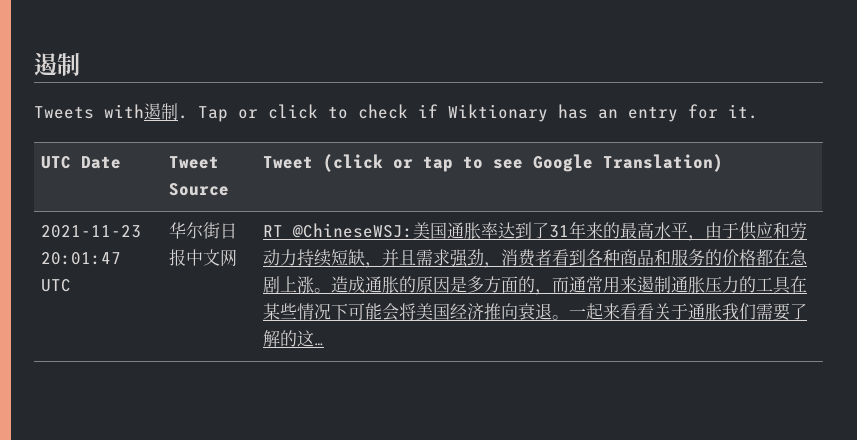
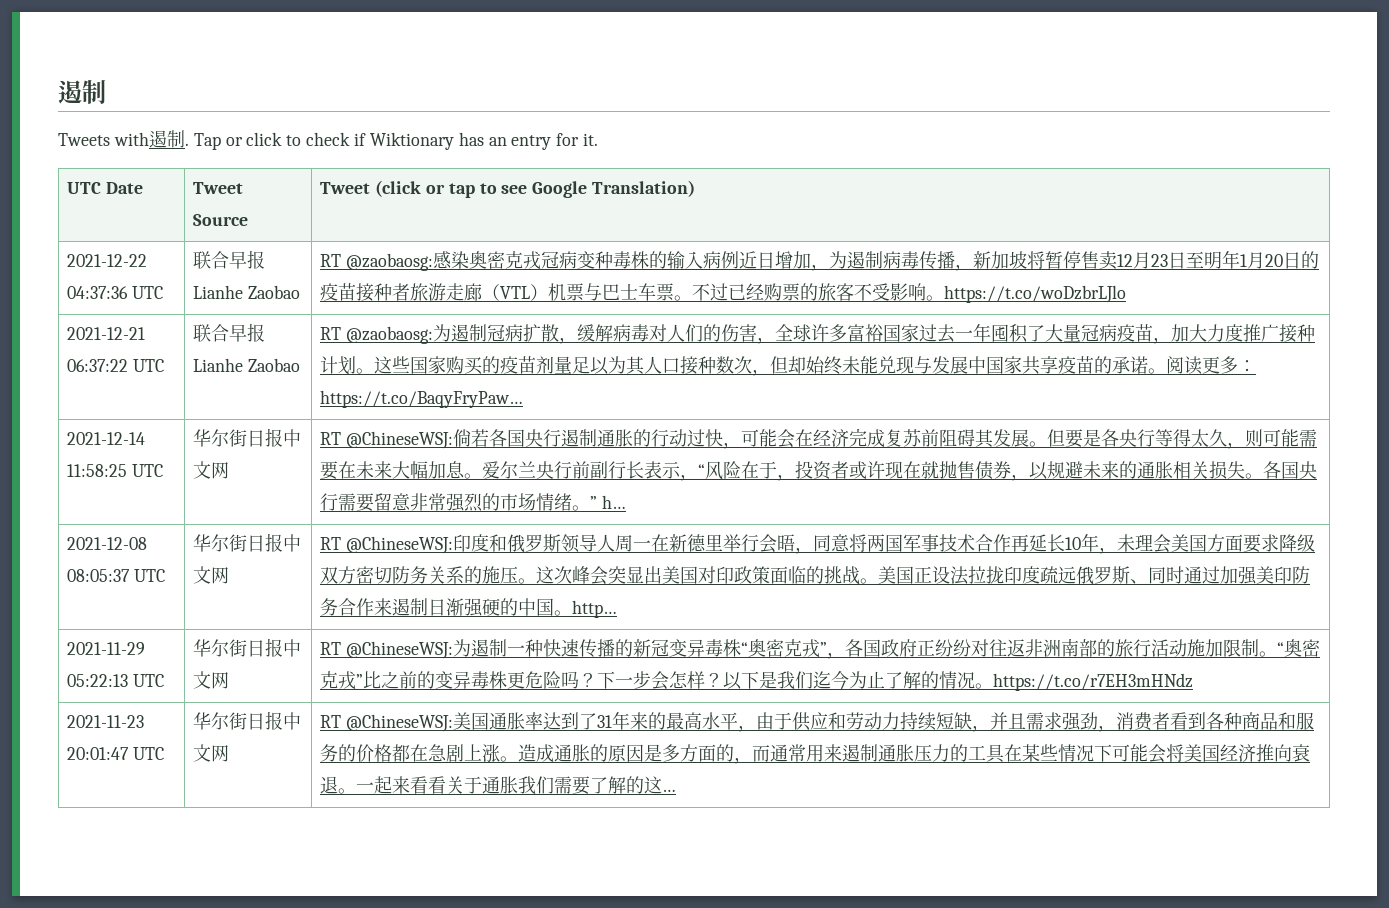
+ 2021-12-22 04:37:36 UTC | 联合早报Lianhe Zaobao | RT @zaobaosg:感染奥密克戎冠病变种毒株的输入病例近日增加，为遏制病毒传播，新加坡将暂停售卖12月23日至明年1月20日的疫苗接种者旅游走廊（VTL）机票与巴士车票。不过已经购票的旅客不受影响。https://t.co/woDzbrLJlo
+ 2021-12-21 06:37:22 UTC | 联合早报Lianhe Zaobao | RT @zaobaosg:为遏制冠病扩散，缓解病毒对人们的伤害，全球许多富裕国家过去一年囤积了大量冠病疫苗，加大力度推广接种计划。这些国家购买的疫苗剂量足以为其人口接种数次，但却始终未能兑现与发展中国家共享疫苗的承诺。阅读更多：https://t.co/BaqyFryPaw…
+ 2021-12-14 11:58:25 UTC | 华尔街日报中文网 | RT @ChineseWSJ:倘若各国央行遏制通胀的行动过快，可能会在经济完成复苏前阻碍其发展。但要是各央行等得太久，则可能需要在未来大幅加息。爱尔兰央行前副行长表示，“风险在于，投资者或许现在就抛售债券，以规避未来的通胀相关损失。各国央行需要留意非常强烈的市场情绪。” h…
+ 2021-12-08 08:05:37 UTC | 华尔街日报中文网 | RT @ChineseWSJ:印度和俄罗斯领导人周一在新德里举行会晤，同意将两国军事技术合作再延长10年，未理会美国方面要求降级双方密切防务关系的施压。这次峰会突显出美国对印政策面临的挑战。美国正设法拉拢印度疏远俄罗斯、同时通过加强美印防务合作来遏制日渐强硬的中国。http…
+ 2021-11-29 05:22:13 UTC | 华尔街日报中文网 | RT @ChineseWSJ:为遏制一种快速传播的新冠变异毒株“奥密克戎”，各国政府正纷纷对往返非洲南部的旅行活动施加限制。“奥密克戎”比之前的变异毒株更危险吗？下一步会怎样？以下是我们迄今为止了解的情况。https://t.co/r7EH3mHNdz

